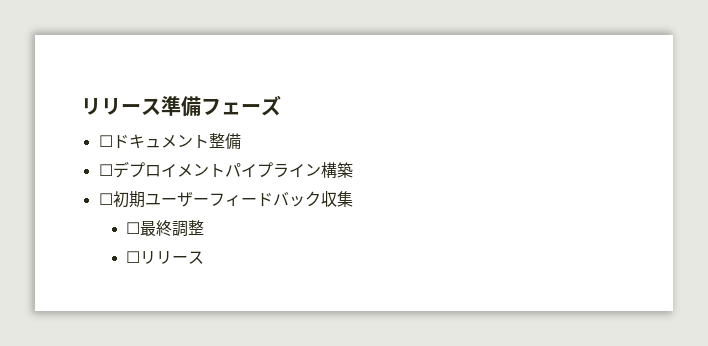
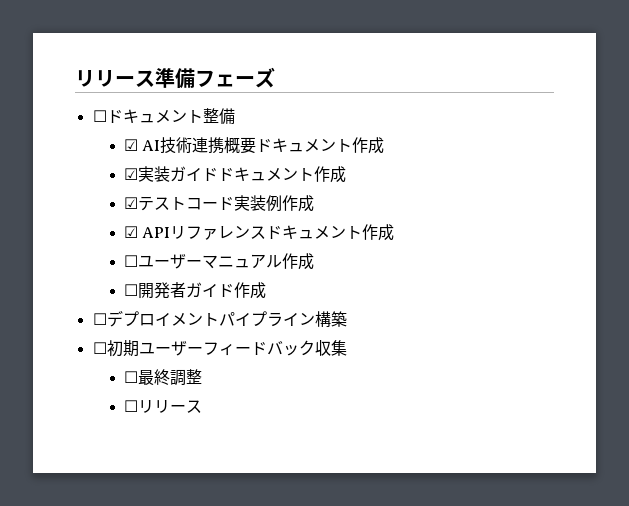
+ ☑ AI技術連携概要ドキュメント作成
+ ☑実装ガイドドキュメント作成
+ ☑テストコード実装例作成
+ ☑ APIリファレンスドキュメント作成
+ ☐ユーザーマニュアル作成
+ ☐開発者ガイド作成

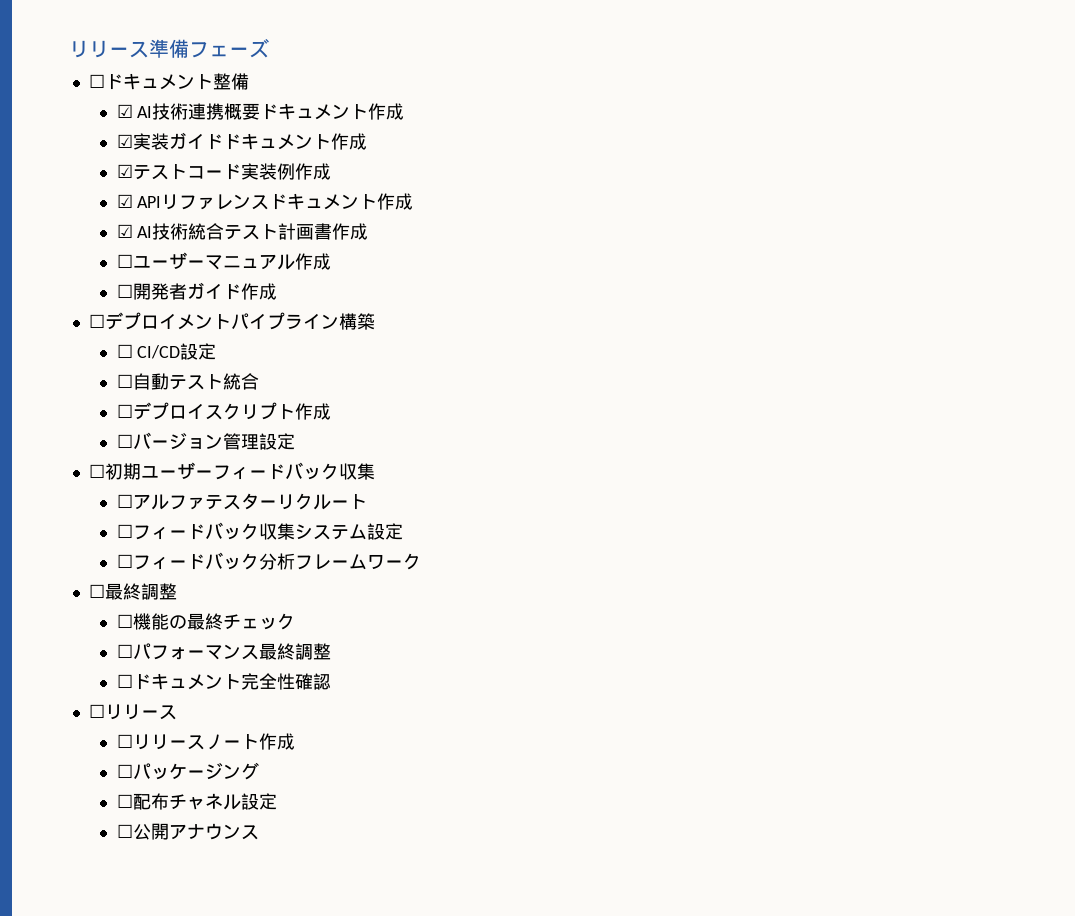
+ ☑ AI技術統合テスト計画書作成
+ ☐ CI/CD設定
+ ☐自動テスト統合
+ ☐デプロイスクリプト作成
+ ☐バージョン管理設定
+ ☐アルファテスターリクルート
+ ☐フィードバック収集システム設定
+ ☐フィードバック分析フレームワーク
  ☐最終調整
+ ☐機能の最終チェック
+ ☐パフォーマンス最終調整
+ ☐ドキュメント完全性確認
  ☐リリース
+ ☐リリースノート作成
+ ☐パッケージング
+ ☐配布チャネル設定
+ ☐公開アナウンス

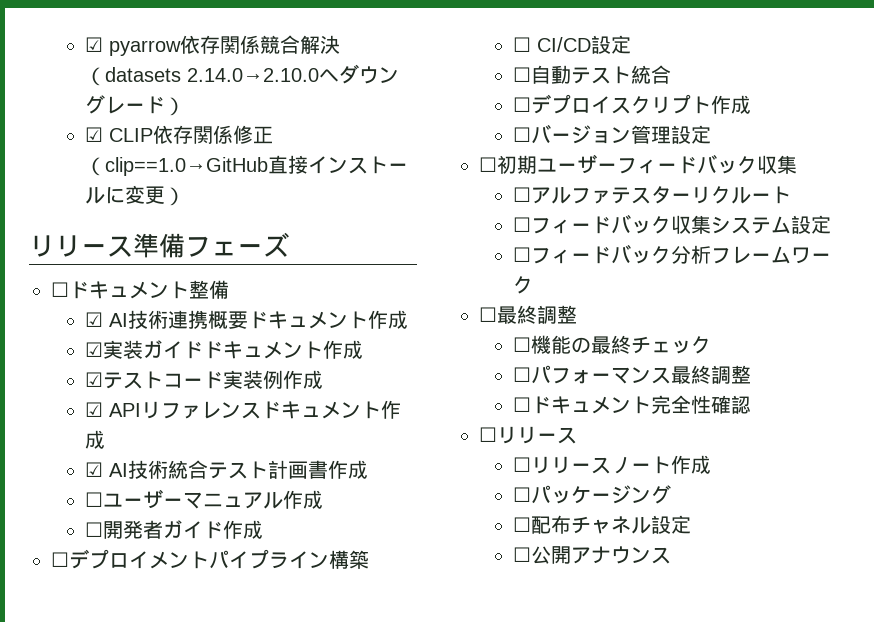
+ ☑ pyarrow依存関係競合解決（datasets 2.14.0→2.10.0へダウングレード）
+ ☑ CLIP依存関係修正（clip==1.0→GitHub直接インストールに変更）

